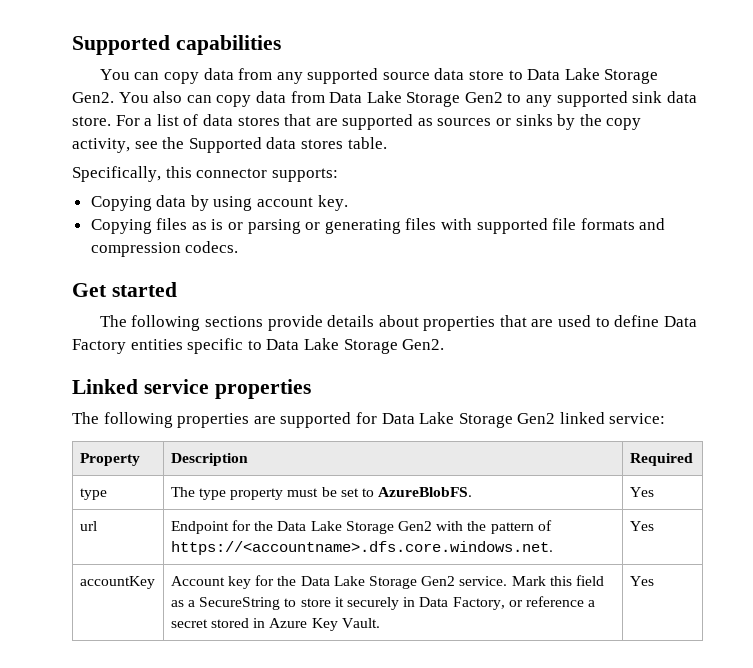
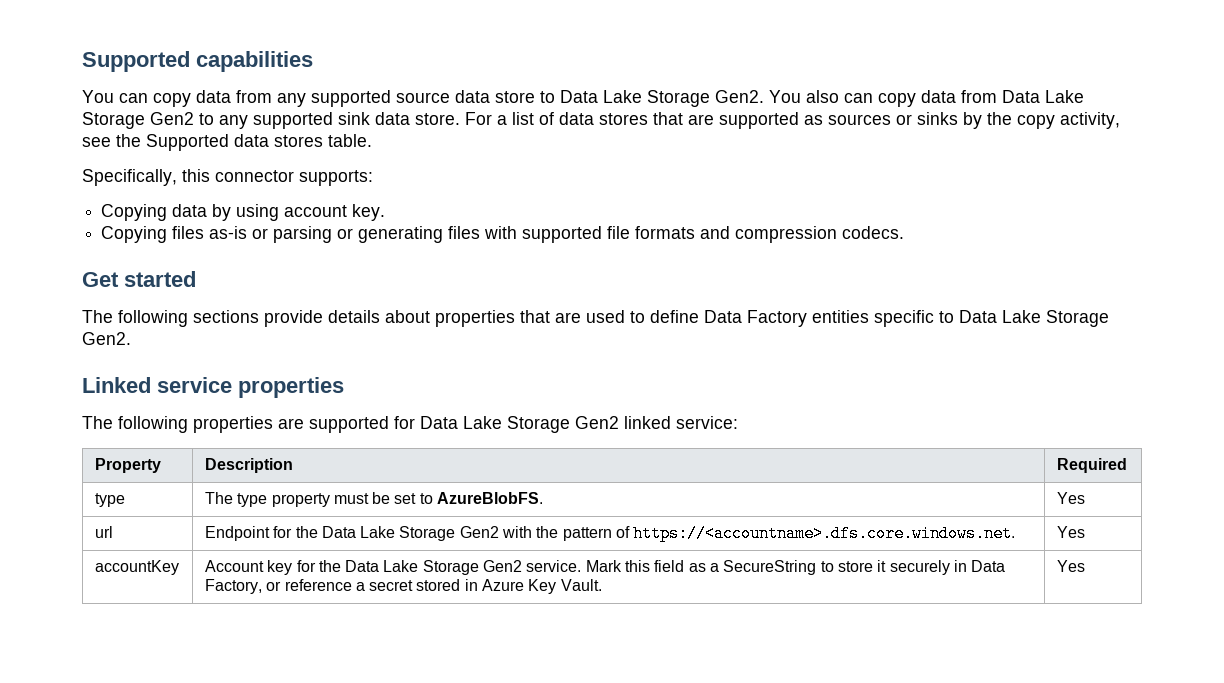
- Copying files as is or parsing or generating files with supported file formats and compression codecs.
+ Copying files as-is or parsing or generating files with supported file formats and compression codecs.

